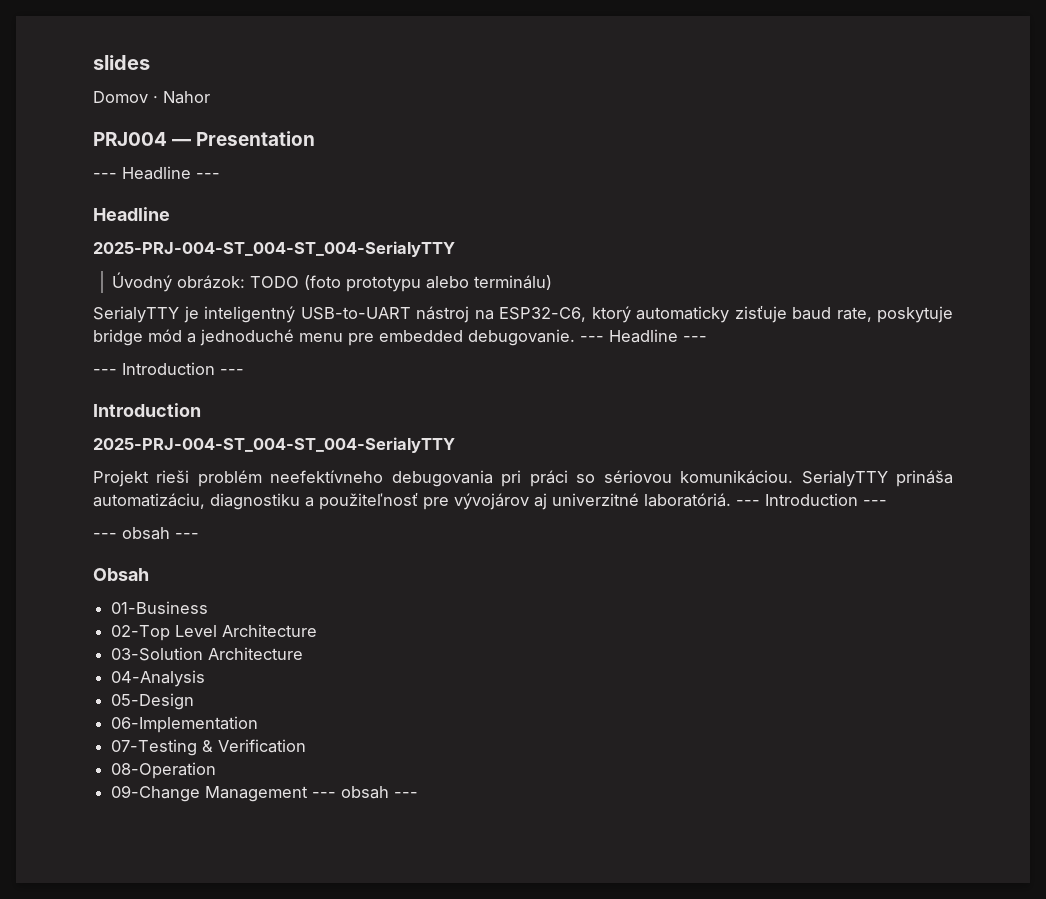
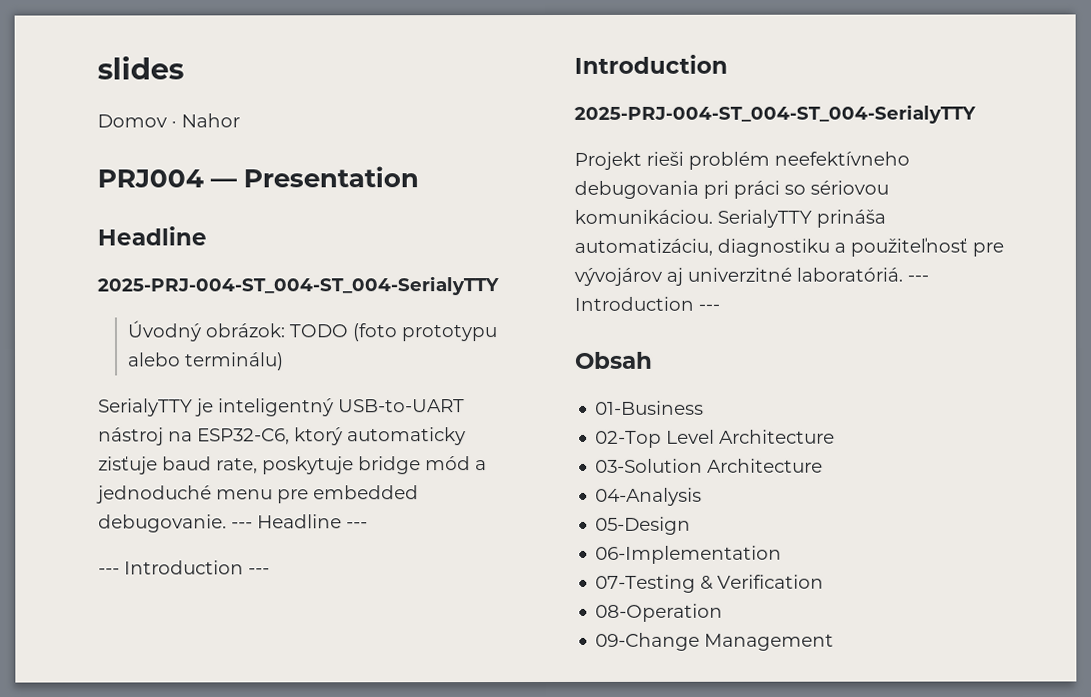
  PRJ004 — Presentation
- --- Headline ---
  SerialyTTY prináša automatizáciu, diagnostiku a použiteľnosť pre vývojárov aj univerzitné laboratóriá. --- Introduction ---
- --- obsah ---
- 09-Change Management --- obsah ---
+ 09-Change Management

